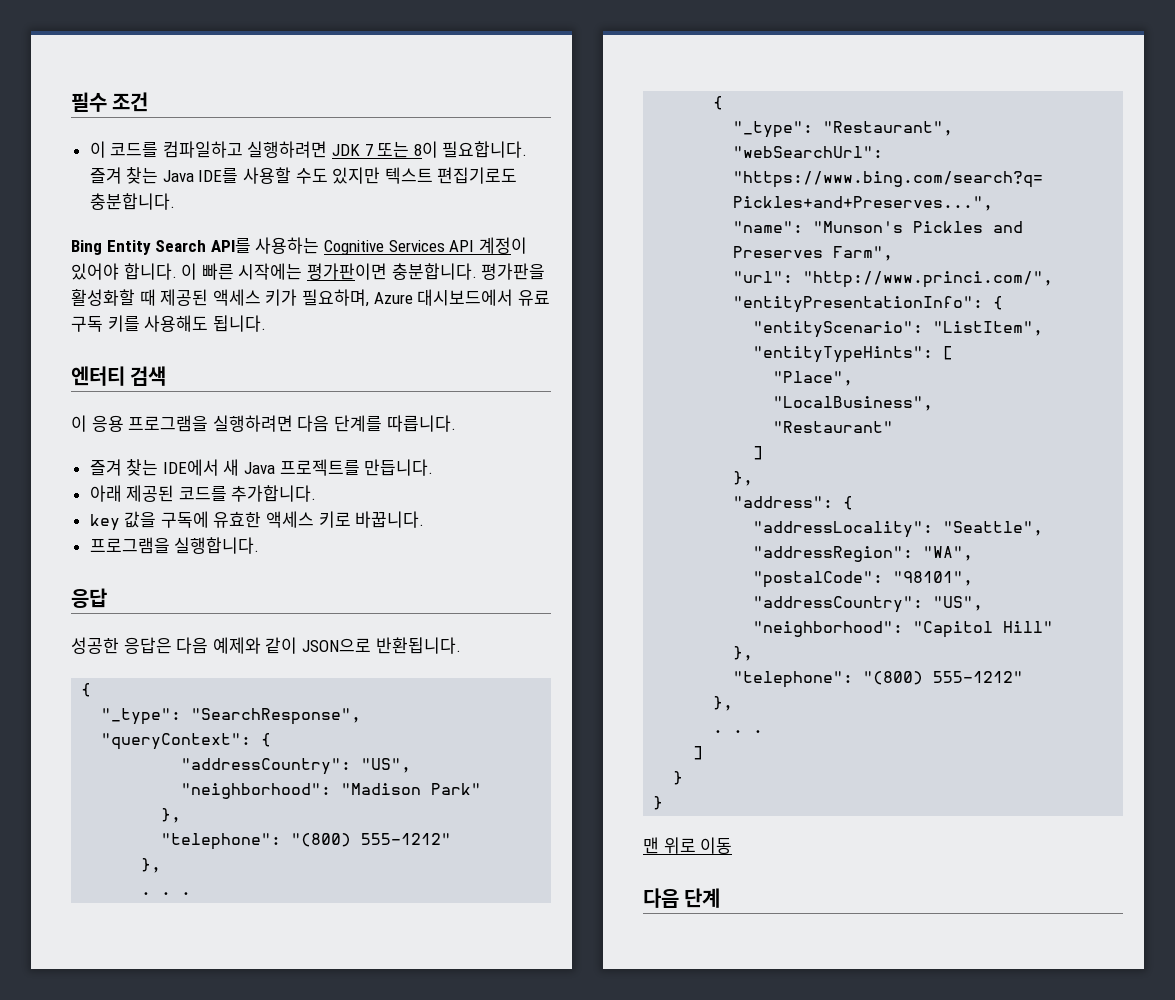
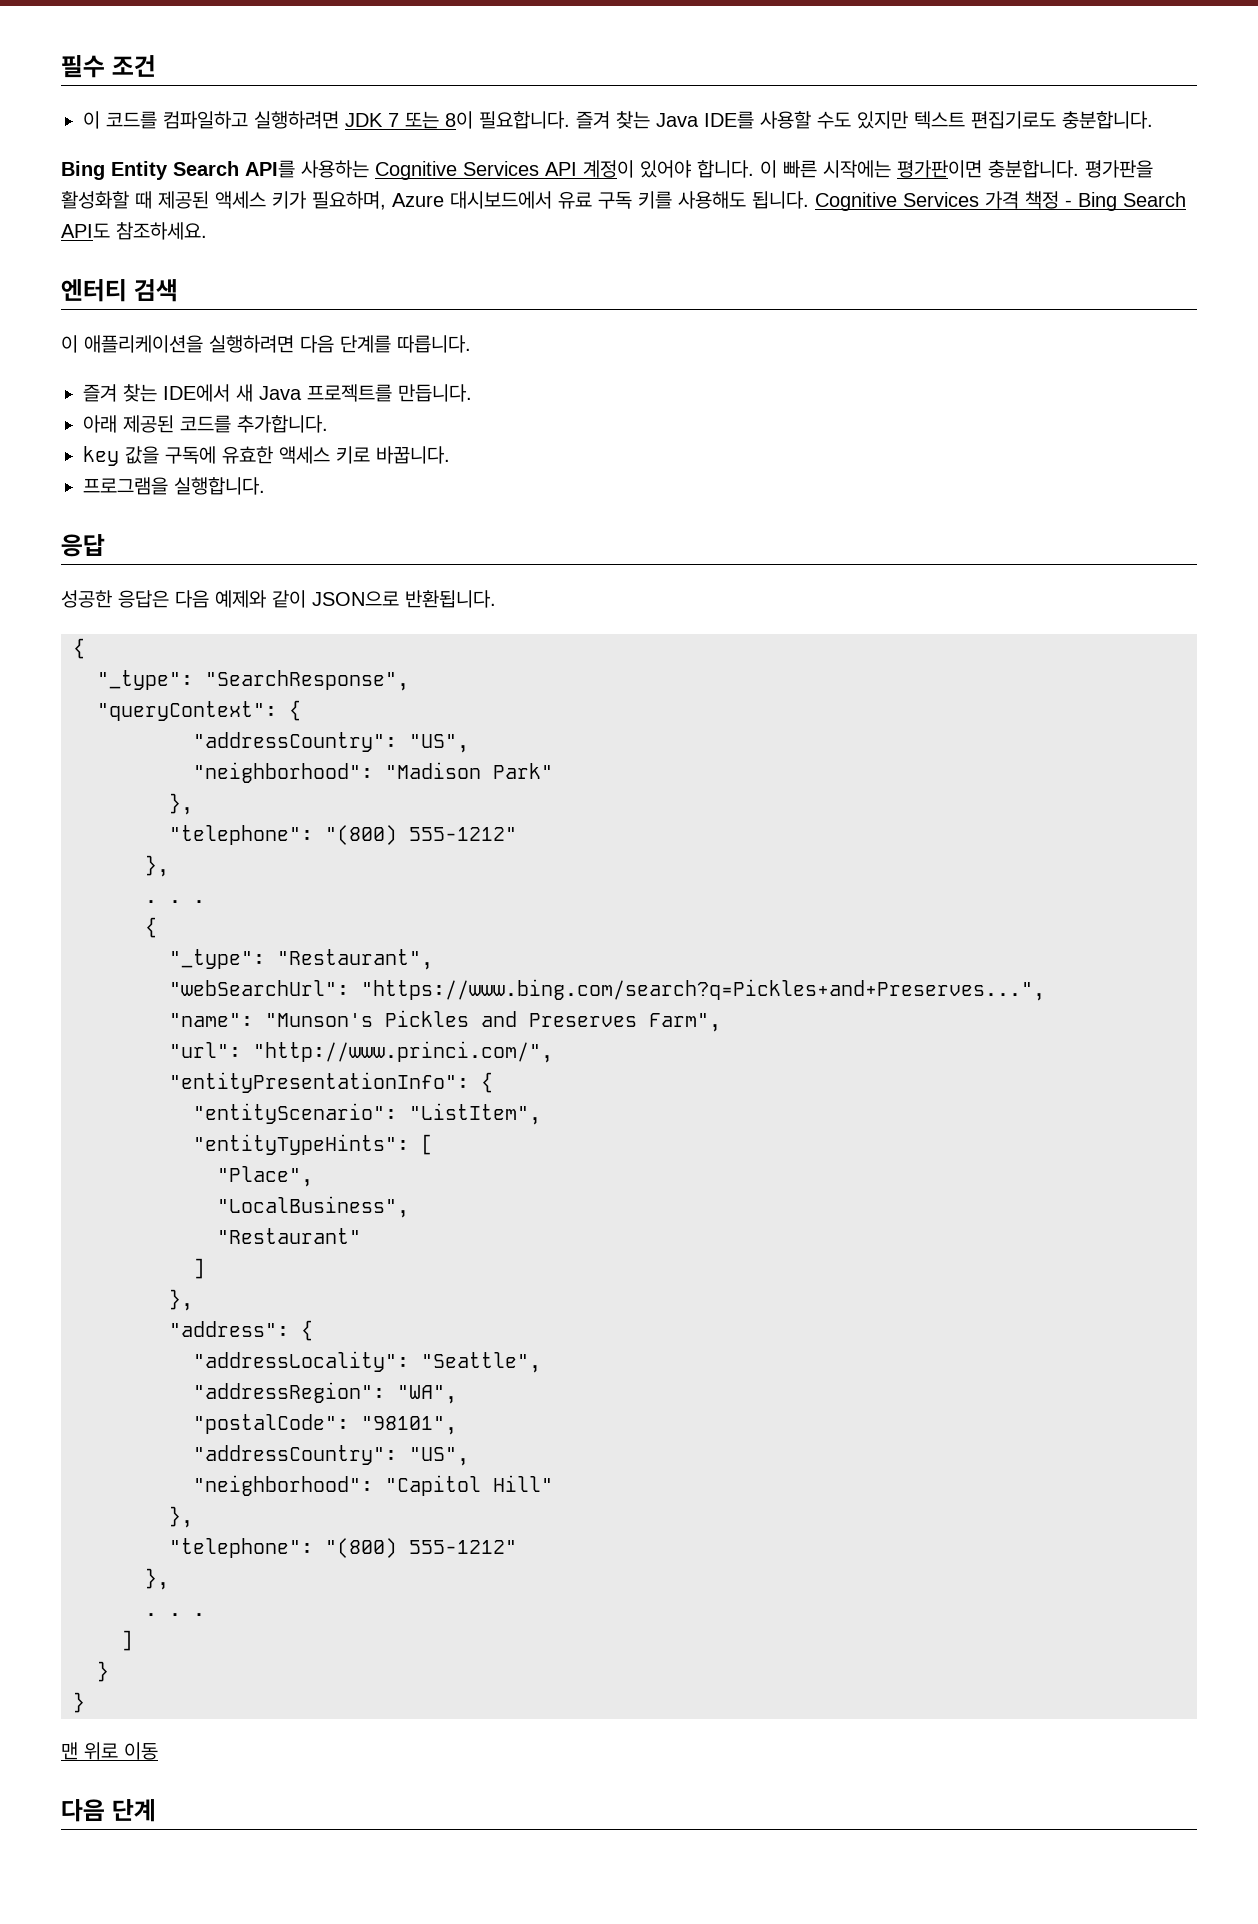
+ Cognitive Services 가격 책정 - Bing Search API도 참조하세요.
- 이 응용 프로그램을 실행하려면 다음 단계를 따릅니다.
+ 이 애플리케이션을 실행하려면 다음 단계를 따릅니다.

